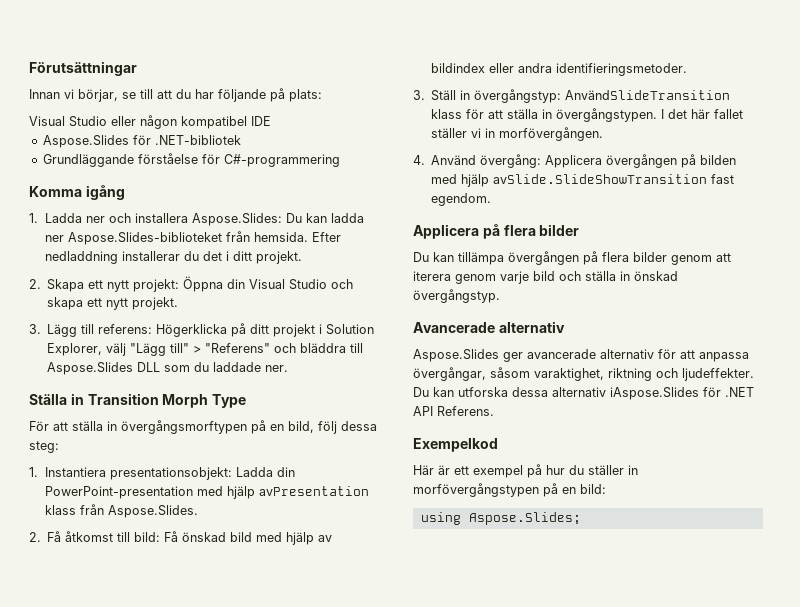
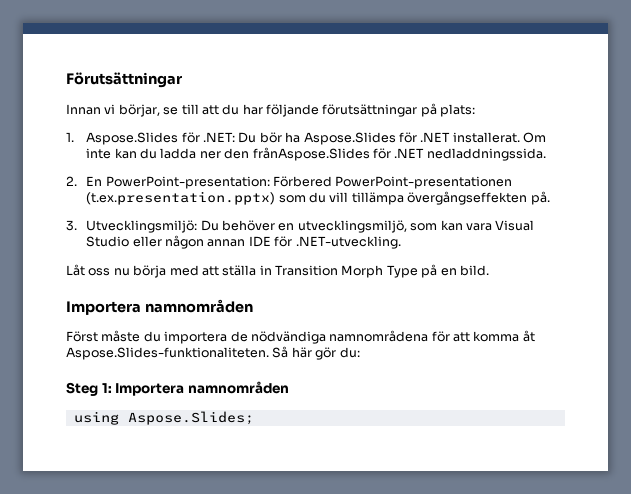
- Innan vi börjar, se till att du har följande på plats:
+ Innan vi börjar, se till att du har följande förutsättningar på plats:
- Visual Studio eller någon kompatibel IDE
- Aspose.Slides för .NET-bibliotek
- Grundläggande förståelse för C#-programmering
- Komma igång
- 1. Ladda ner och installera Aspose.Slides: Du kan ladda ner Aspose.Slides-biblioteket från hemsida. Efter nedladdning installerar du det i ditt projekt.
- 2. Skapa ett nytt projekt: Öppna din Visual Studio och skapa ett nytt projekt.
- 3. Lägg till referens: Högerklicka på ditt projekt i Solution Explorer, välj "Lägg till" > "Referens" och bläddra till Aspose.Slides DLL som du laddade ner.
- Ställa in Transition Morph Type
- För att ställa in övergångsmorftypen på en bild, följ dessa steg:
- 1. Instantiera presentationsobjekt: Ladda din PowerPoint-presentation med hjälp avPresentation klass från Aspose.Slides.
- 2. Få åtkomst till bild: Få önskad bild med hjälp av bildindex eller andra identifieringsmetoder.
- 3. Ställ in övergångstyp: AnvändSlideTransition klass för att ställa in övergångstypen. I det här fallet ställer vi in morfövergången.
- 4. Använd övergång: Applicera övergången på bilden med hjälp avSlide.SlideShowTransition fast egendom.
- Applicera på flera bilder
- Du kan tillämpa övergången på flera bilder genom att iterera genom varje bild och ställa in önskad övergångstyp.
- Avancerade alternativ
- Aspose.Slides ger avancerade alternativ för att anpassa övergångar, såsom varaktighet, riktning och ljudeffekter. Du kan utforska dessa alternativ iAspose.Slides för .NET API Referens.
- Exempelkod
- Här är ett exempel på hur du ställer in morfövergångstypen på en bild:
+ 1. Aspose.Slides för .NET: Du bör ha Aspose.Slides för .NET installerat. Om inte kan du ladda ner den frånAspose.Slides för .NET nedladdningssida.
+ 2. En PowerPoint-presentation: Förbered PowerPoint-presentationen (t.ex.presentation.pptx) som du vill tillämpa övergångseffekten på.
+ 3. Utvecklingsmiljö: Du behöver en utvecklingsmiljö, som kan vara Visual Studio eller någon annan IDE för .NET-utveckling.
+ Låt oss nu börja med att ställa in Transition Morph Type på en bild.
+ Importera namnområden
+ Först måste du importera de nödvändiga namnområdena för att komma åt Aspose.Slides-funktionaliteten. Så här gör du:
+ Steg 1: Importera namnområden

